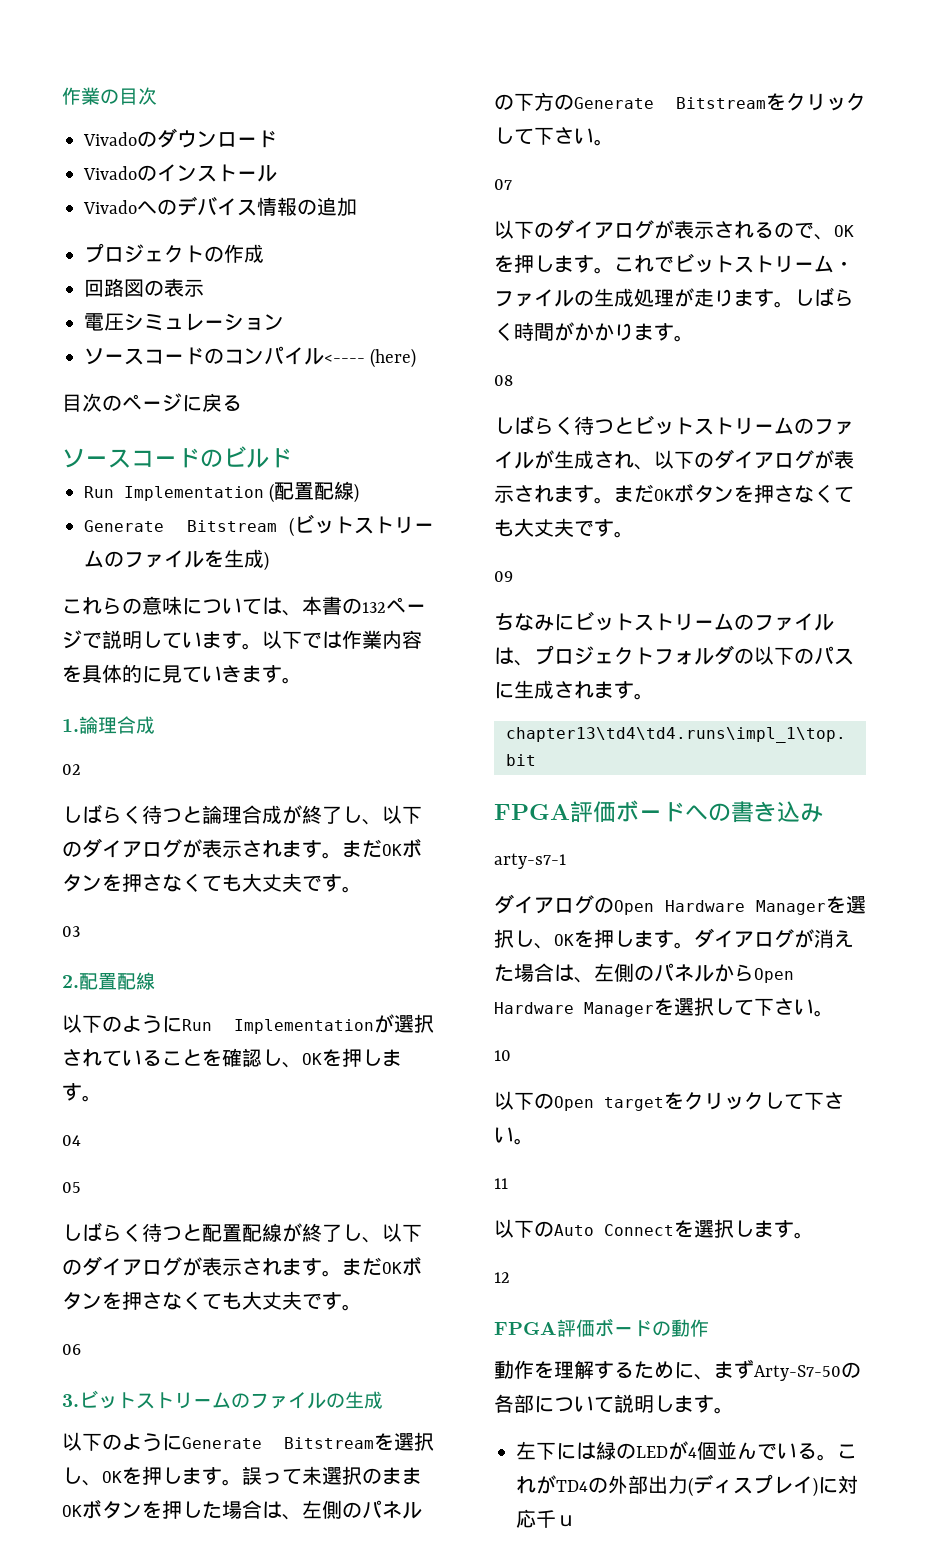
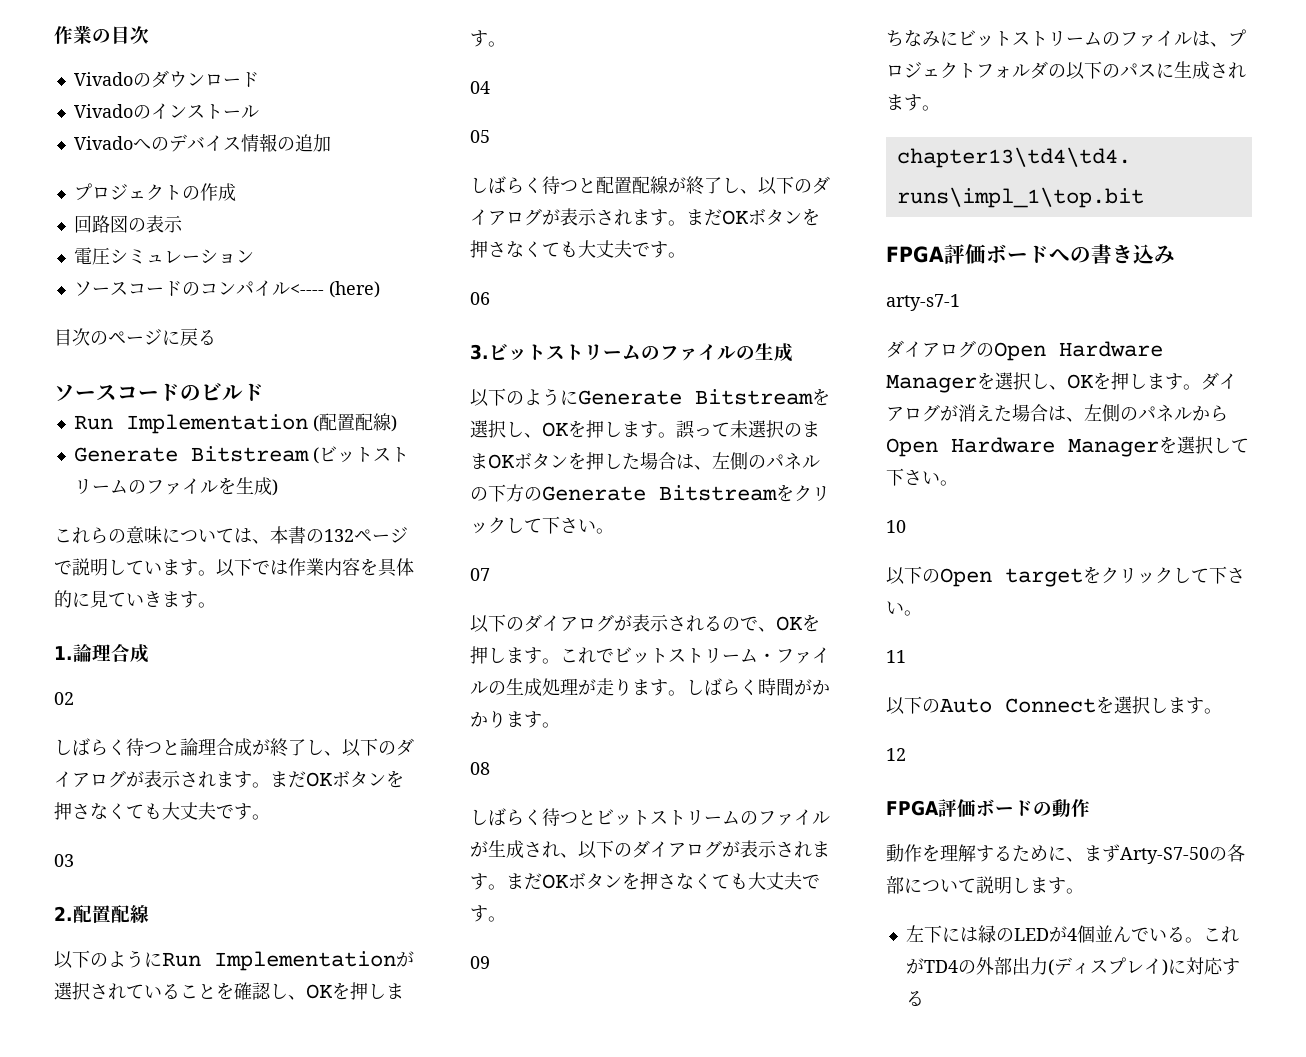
- これがTD4の外部出力(ディスプレイ)に対応千ｕ
+ これがTD4の外部出力(ディスプレイ)に対応する

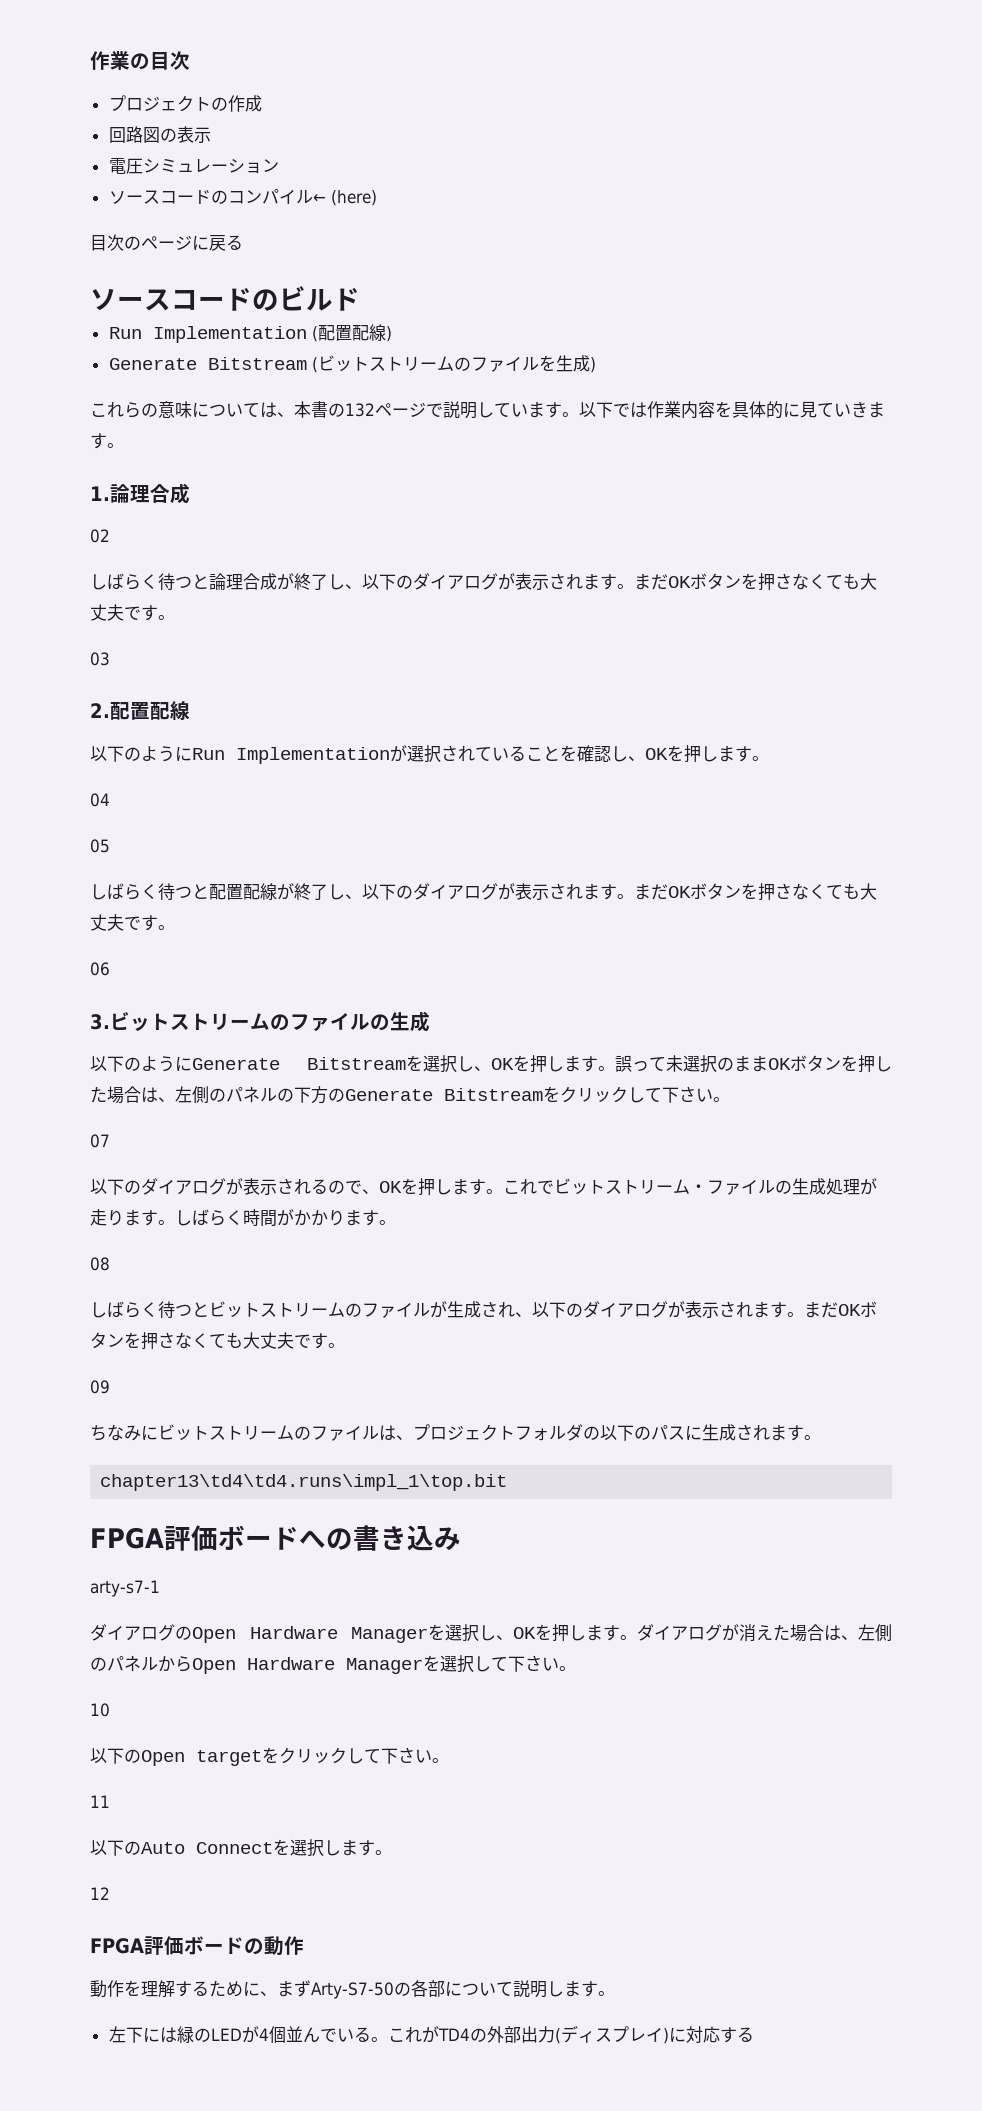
- Vivadoのダウンロード
- Vivadoのインストール
- Vivadoへのデバイス情報の追加
- ソースコードのコンパイル<---- (here)
+ ソースコードのコンパイル← (here)

